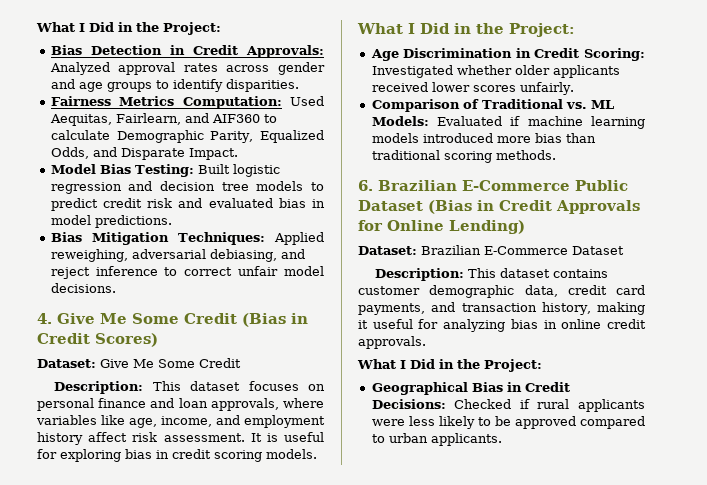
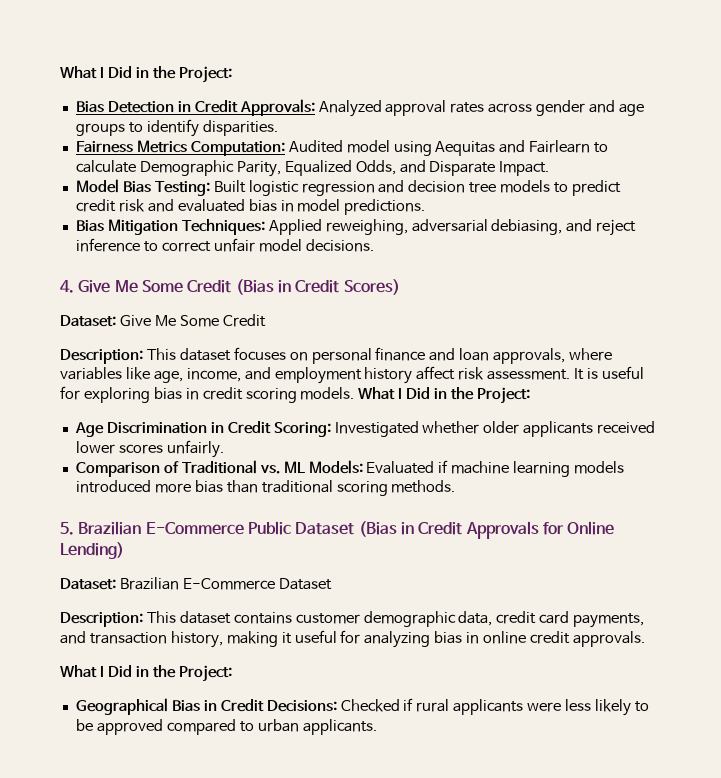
- Fairness Metrics Computation: Used Aequitas, Fairlearn, and AIF360 to calculate Demographic Parity, Equalized Odds, and Disparate Impact.
+ Fairness Metrics Computation: Audited model using Aequitas and Fairlearn to calculate Demographic Parity, Equalized Odds, and Disparate Impact.
- It is useful for exploring bias in credit scoring models.
- What I Did in the Project:
+ It is useful for exploring bias in credit scoring models. What I Did in the Project:
- 6. Brazilian E-Commerce Public Dataset (Bias in Credit Approvals for Online Lending)
+ 5. Brazilian E-Commerce Public Dataset (Bias in Credit Approvals for Online Lending)

